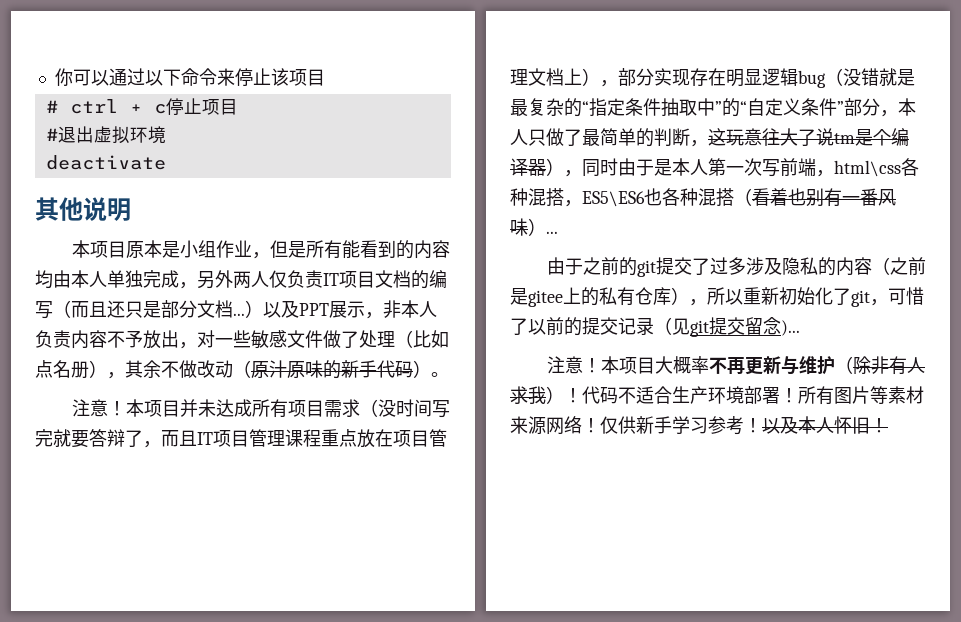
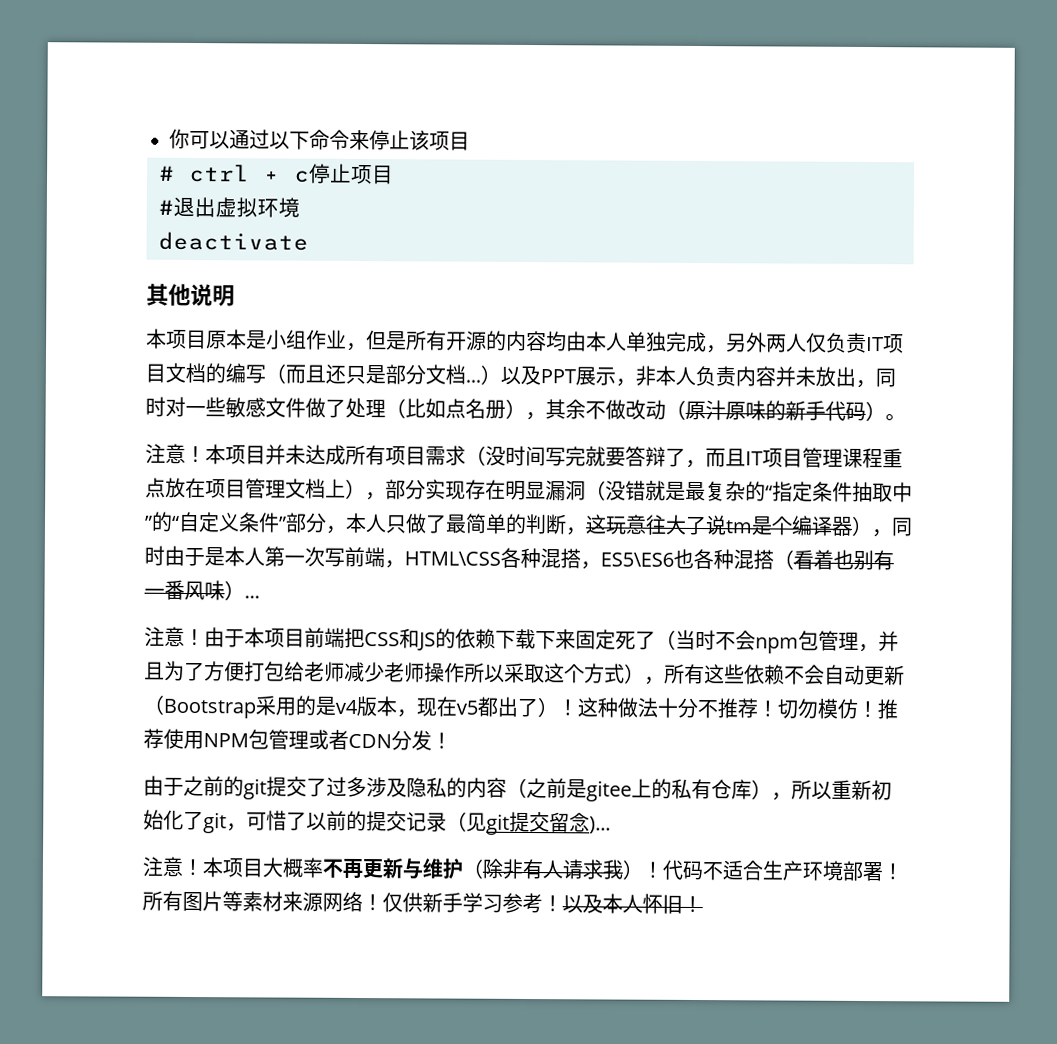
- 本项目原本是小组作业，但是所有能看到的内容均由本人单独完成，另外两人仅负责IT项目文档的编写（而且还只是部分文档...）以及PPT展示，非本人负责内容不予放出，对一些敏感文件做了处理（比如点名册），其余不做改动（原汁原味的新手代码）。
+ 本项目原本是小组作业，但是所有开源的内容均由本人单独完成，另外两人仅负责IT项目文档的编写（而且还只是部分文档...）以及PPT展示，非本人负责内容并未放出，同时对一些敏感文件做了处理（比如点名册），其余不做改动（原汁原味的新手代码）。
- 本项目并未达成所有项目需求（没时间写完就要答辩了，而且IT项目管理课程重点放在项目管理文档上），部分实现存在明显逻辑bug（没错就是最复杂的“指定条件抽取中”的“自定义条件”部分，本人只做了最简单的判断，这玩意往大了说tm是个编译器），同时由于是本人第一次写前端，html\css各种混搭，ES5\ES6也各种混搭（看着也别有一番风味）...
+ 本项目并未达成所有项目需求（没时间写完就要答辩了，而且IT项目管理课程重点放在项目管理文档上），部分实现存在明显漏洞（没错就是最复杂的“指定条件抽取中”的“自定义条件”部分，本人只做了最简单的判断，这玩意往大了说tm是个编译器），同时由于是本人第一次写前端，HTML\CSS各种混搭，ES5\ES6也各种混搭（看着也别有一番风味）...
+ 注意！由于本项目前端把CSS和JS的依赖下载下来固定死了（当时不会npm包管理，并且为了方便打包给老师减少老师操作所以采取这个方式），所有这些依赖不会自动更新（Bootstrap采用的是v4版本，现在v5都出了）！这种做法十分不推荐！切勿模仿！推荐使用NPM包管理或者CDN分发！
- 本项目大概率不再更新与维护（除非有人求我）！
+ 本项目大概率不再更新与维护（除非有人请求我）！

